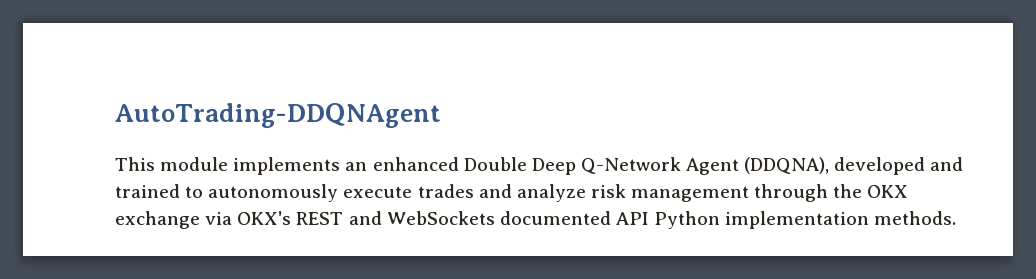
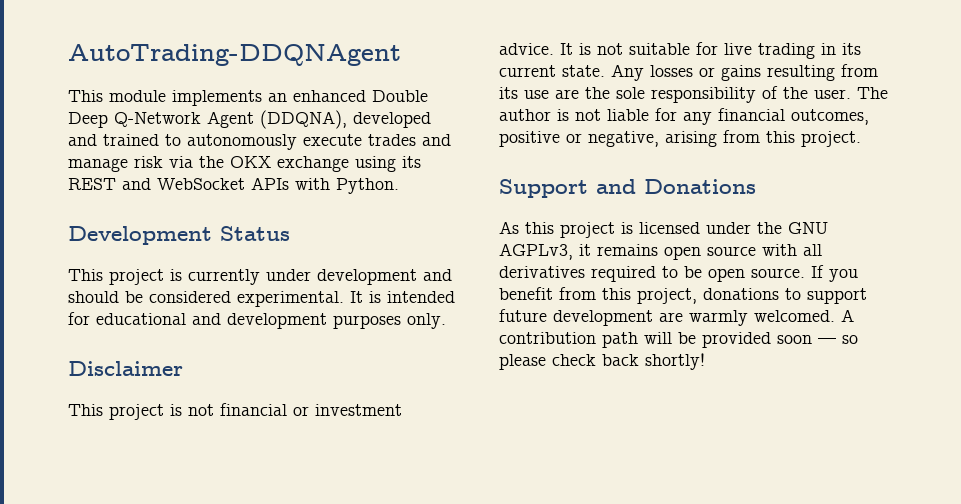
- This module implements an enhanced Double Deep Q-Network Agent (DDQNA), developed and trained to autonomously execute trades and analyze risk management through the OKX exchange via OKX's REST and WebSockets documented API Python implementation methods.
+ This module implements an enhanced Double Deep Q-Network Agent (DDQNA), developed and trained to autonomously execute trades and manage risk via the OKX exchange using its REST and WebSocket APIs with Python.
+ Development Status
+ This project is currently under development and should be considered experimental. It is intended for educational and development purposes only.
+ Disclaimer
+ This project is not financial or investment advice. It is not suitable for live trading in its current state. Any losses or gains resulting from its use are the sole responsibility of the user. The author is not liable for any financial outcomes, positive or negative, arising from this project.
+ Support and Donations
+ As this project is licensed under the GNU AGPLv3, it remains open source with all derivatives required to be open source. If you benefit from this project, donations to support future development are warmly welcomed. A contribution path will be provided soon — so please check back shortly!

